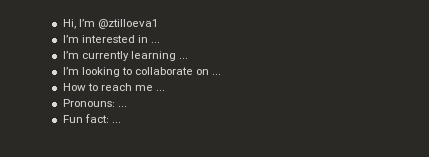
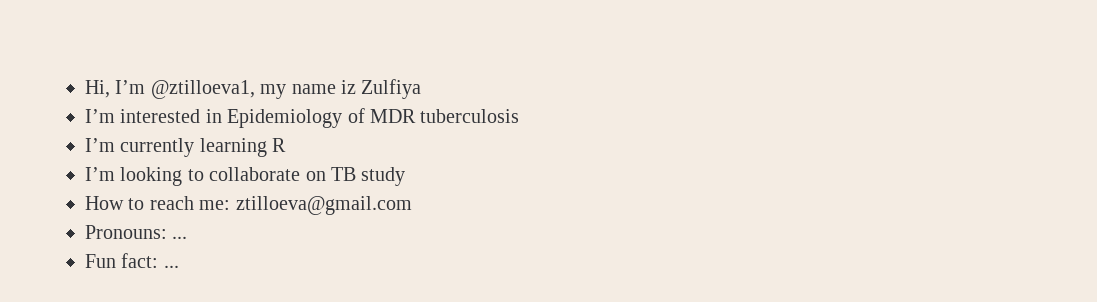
- Hi, I’m @ztilloeva1
+ Hi, I’m @ztilloeva1, my name iz Zulfiya
- I’m interested in ...
+ I’m interested in Epidemiology of MDR tuberculosis
- I’m currently learning ...
+ I’m currently learning R
- I’m looking to collaborate on ...
+ I’m looking to collaborate on TB study
- How to reach me ...
+ How to reach me: ztilloeva@gmail.com

